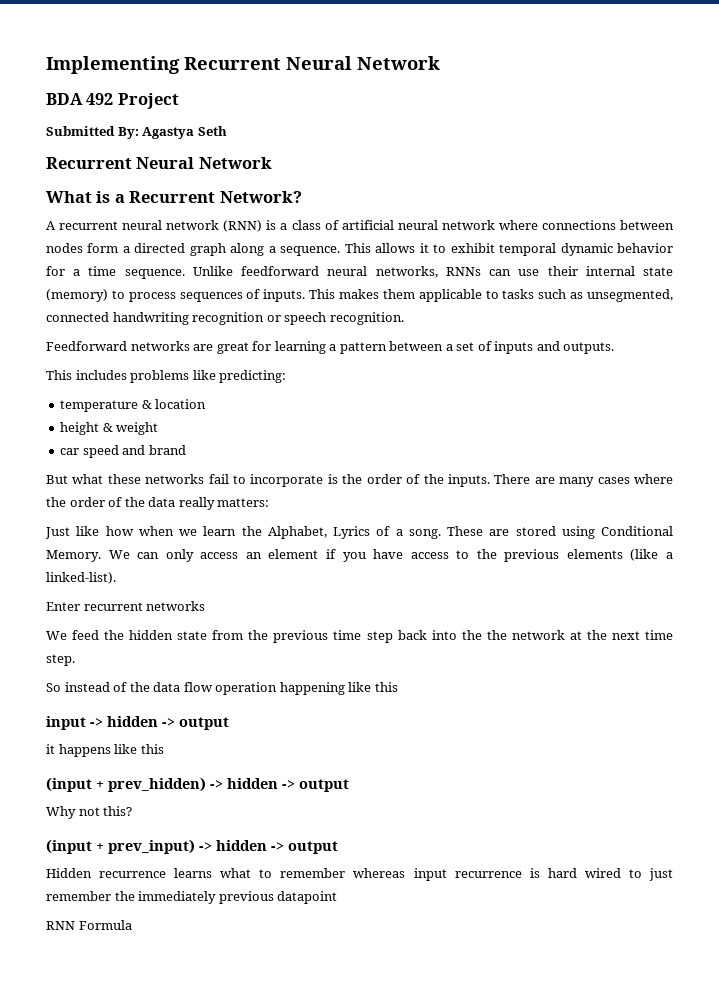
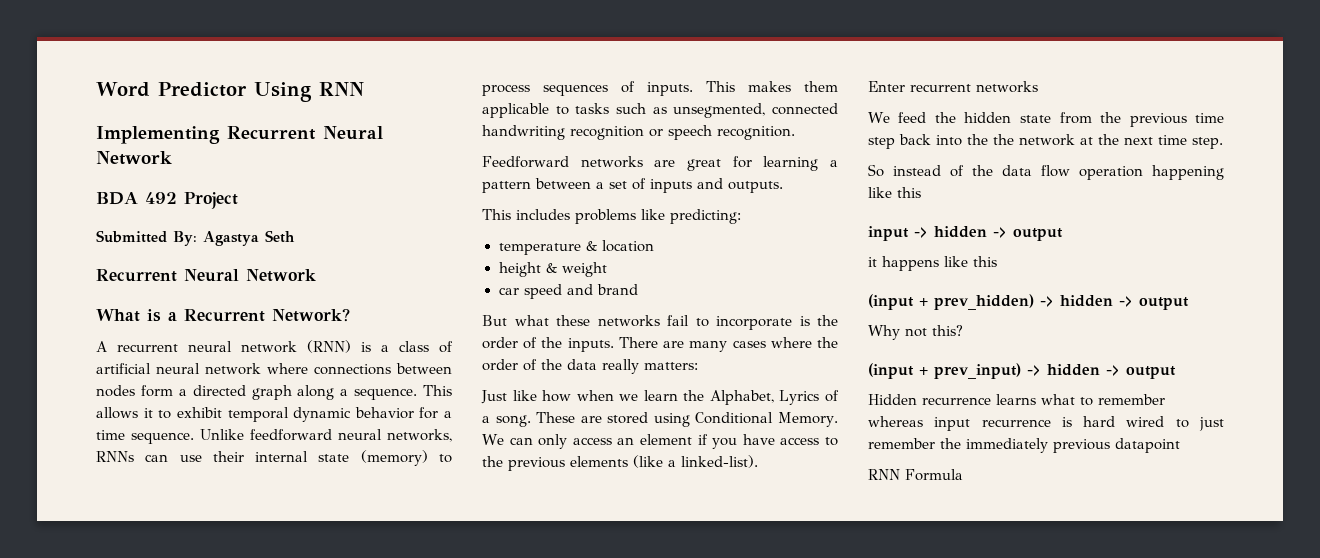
+ Word Predictor Using RNN

